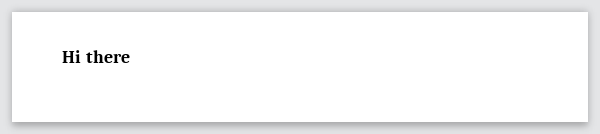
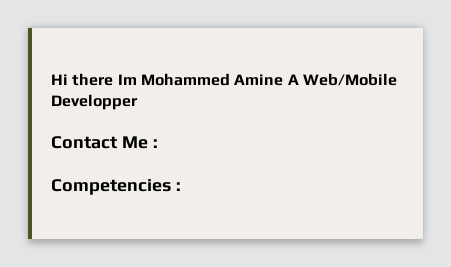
- Hi there
+ Hi there Im Mohammed Amine A Web/Mobile Developper
+ Contact Me :
+ Competencies :

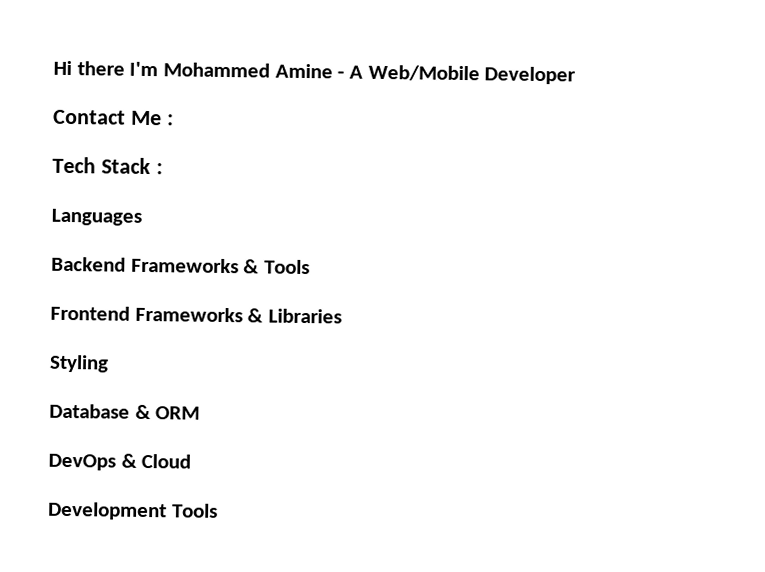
- Hi there Im Mohammed Amine A Web/Mobile Developper
+ Hi there I'm Mohammed Amine - A Web/Mobile Developer
- Competencies :
+ Tech Stack :
+ Languages
+ Backend Frameworks & Tools
+ Frontend Frameworks & Libraries
+ Styling
+ Database & ORM
+ DevOps & Cloud
+ Development Tools

